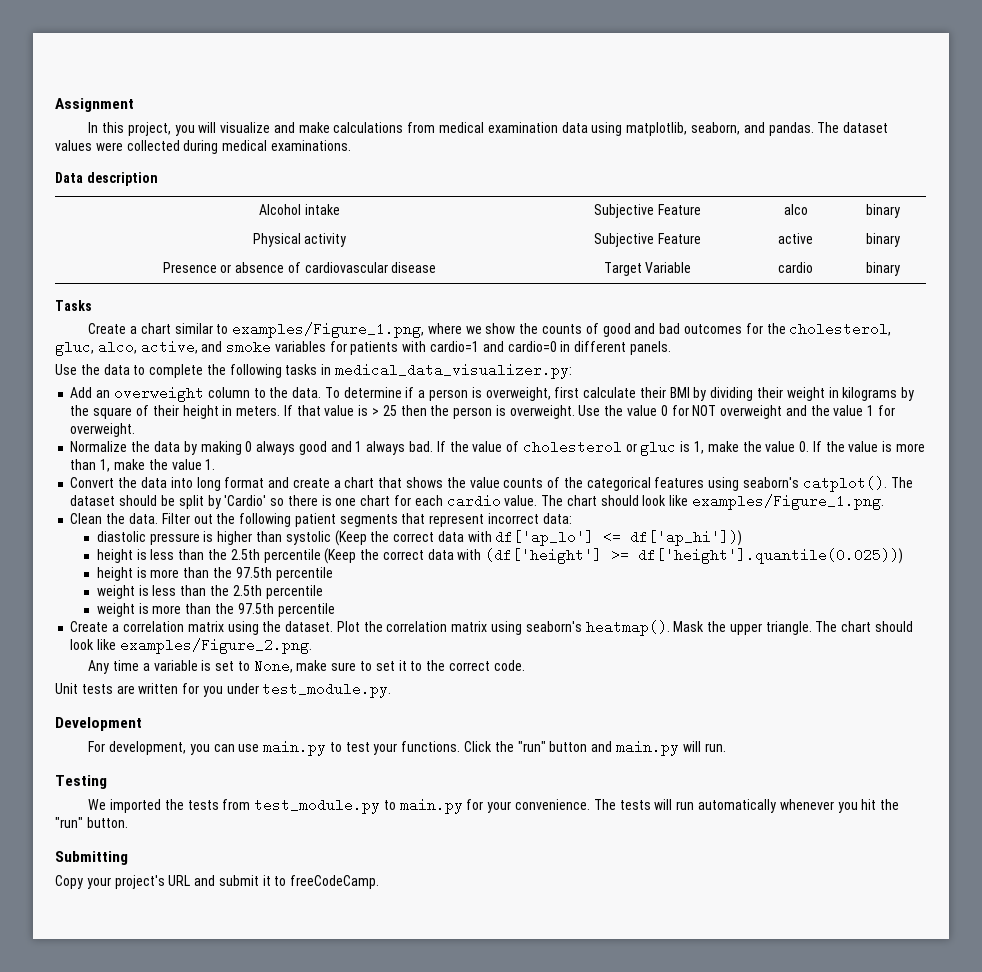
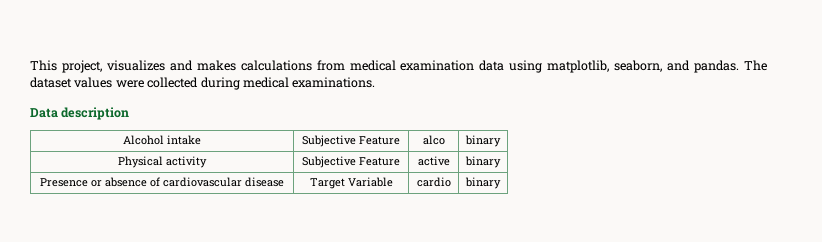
- Assignment
- In this project, you will visualize and make calculations from medical examination data using matplotlib, seaborn, and pandas.
+ This project, visualizes and makes calculations from medical examination data using matplotlib, seaborn, and pandas.
- Tasks
- Create a chart similar to examples/Figure_1.png, where we show the counts of good and bad outcomes for the cholesterol, gluc, alco, active, and smoke variables for patients with cardio=1 and cardio=0 in different panels.
- Use the data to complete the following tasks in medical_data_visualizer.py:
- Add an overweight column to the data. To determine if a person is overweight, first calculate their BMI by dividing their weight in kilograms by the square of their height in meters. If that value is > 25 then the person is overweight. Use the value 0 for NOT overweight and the value 1 for overweight.
- Normalize the data by making 0 always good and 1 always bad. If the value of cholesterol or gluc is 1, make the value 0. If the value is more than 1, make the value 1.
- Convert the data into long format and create a chart that shows the value counts of the categorical features using seaborn's catplot(). The dataset should be split by 'Cardio' so there is one chart for each cardio value. The chart should look like examples/Figure_1.png.
- Clean the data. Filter out the following patient segments that represent incorrect data:
- diastolic pressure is higher than systolic (Keep the correct data with df['ap_lo'] <= df['ap_hi']))
- height is less than the 2.5th percentile (Keep the correct data with (df['height'] >= df['height'].quantile(0.025)))
- height is more than the 97.5th percentile
- weight is less than the 2.5th percentile
- weight is more than the 97.5th percentile
- Create a correlation matrix using the dataset. Plot the correlation matrix using seaborn's heatmap(). Mask the upper triangle. The chart should look like examples/Figure_2.png.
- Any time a variable is set to None, make sure to set it to the correct code.
- Unit tests are written for you under test_module.py.
- Development
- For development, you can use main.py to test your functions. Click the "run" button and main.py will run.
- Testing
- We imported the tests from test_module.py to main.py for your convenience. The tests will run automatically whenever you hit the "run" button.
- Submitting
- Copy your project's URL and submit it to freeCodeCamp.

